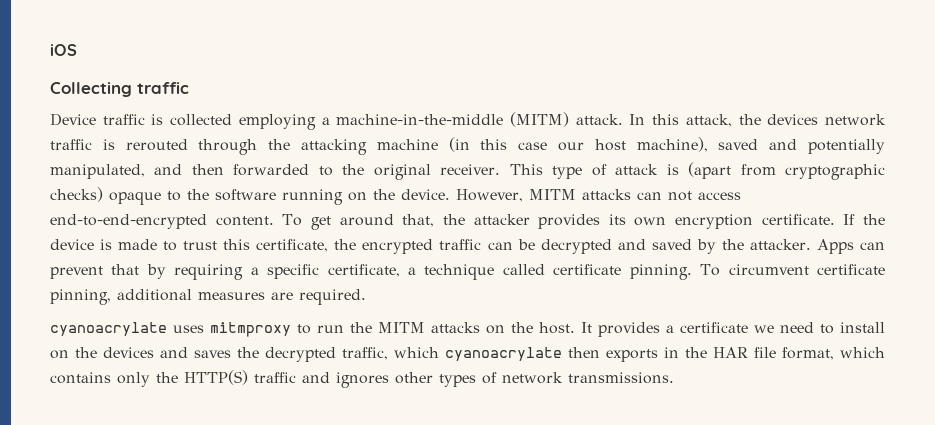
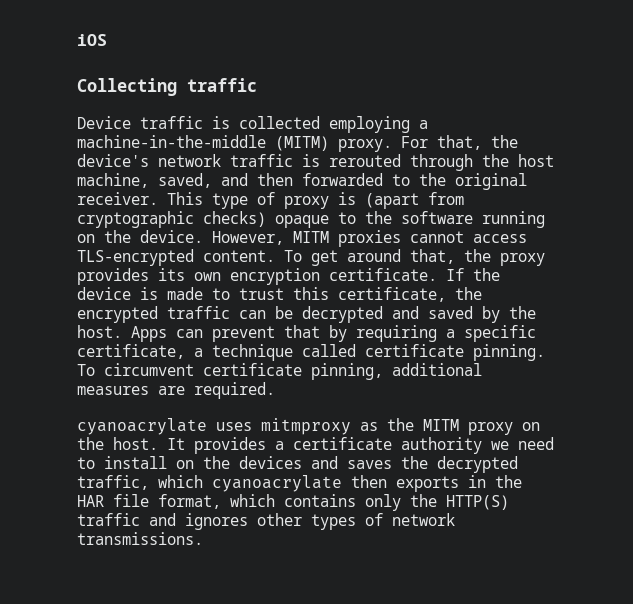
- Device traffic is collected employing a machine-in-the-middle (MITM) attack. In this attack, the devices network traffic is rerouted through the attacking machine (in this case our host machine), saved and potentially manipulated, and then forwarded to the original receiver.
+ Device traffic is collected employing a machine-in-the-middle (MITM) proxy. For that, the device's network traffic is rerouted through the host machine, saved, and then forwarded to the original receiver.
- This type of attack is (apart from cryptographic checks) opaque to the software running on the device.
+ This type of proxy is (apart from cryptographic checks) opaque to the software running on the device.
- However, MITM attacks can not access end-to-end-encrypted content.
+ However, MITM proxies cannot access TLS-encrypted content.
- To get around that, the attacker provides its own encryption certificate.
+ To get around that, the proxy provides its own encryption certificate.
- If the device is made to trust this certificate, the encrypted traffic can be decrypted and saved by the attacker.
+ If the device is made to trust this certificate, the encrypted traffic can be decrypted and saved by the host.
- cyanoacrylate uses mitmproxy to run the MITM attacks on the host.
+ cyanoacrylate uses mitmproxy as the MITM proxy on the host.
- It provides a certificate we need to install on the devices and saves the decrypted traffic, which cyanoacrylate then exports in the HAR file format, which contains only the HTTP(S) traffic and ignores other types of network transmissions.
+ It provides a certificate authority we need to install on the devices and saves the decrypted traffic, which cyanoacrylate then exports in the HAR file format, which contains only the HTTP(S) traffic and ignores other types of network transmissions.

